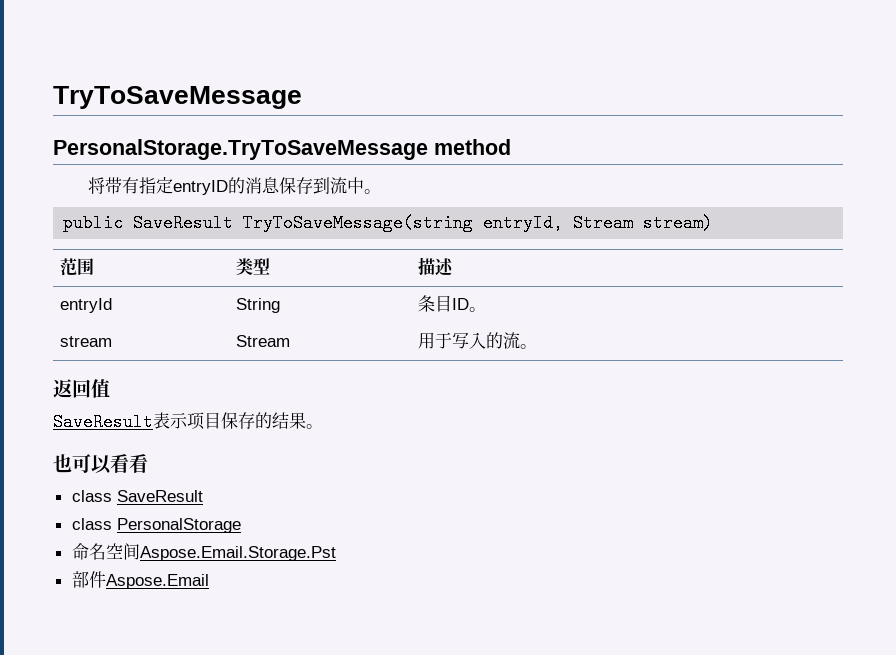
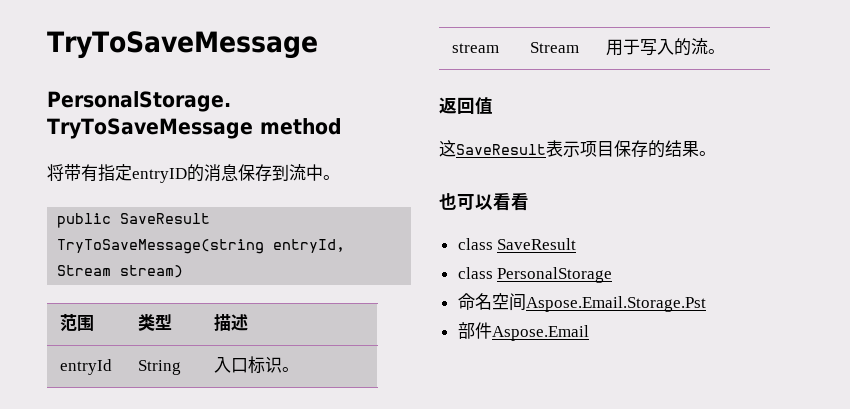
- entryId | String | 条目ID。
+ entryId | String | 入口标识。
- SaveResult表示项目保存的结果。
+ 这SaveResult表示项目保存的结果。

